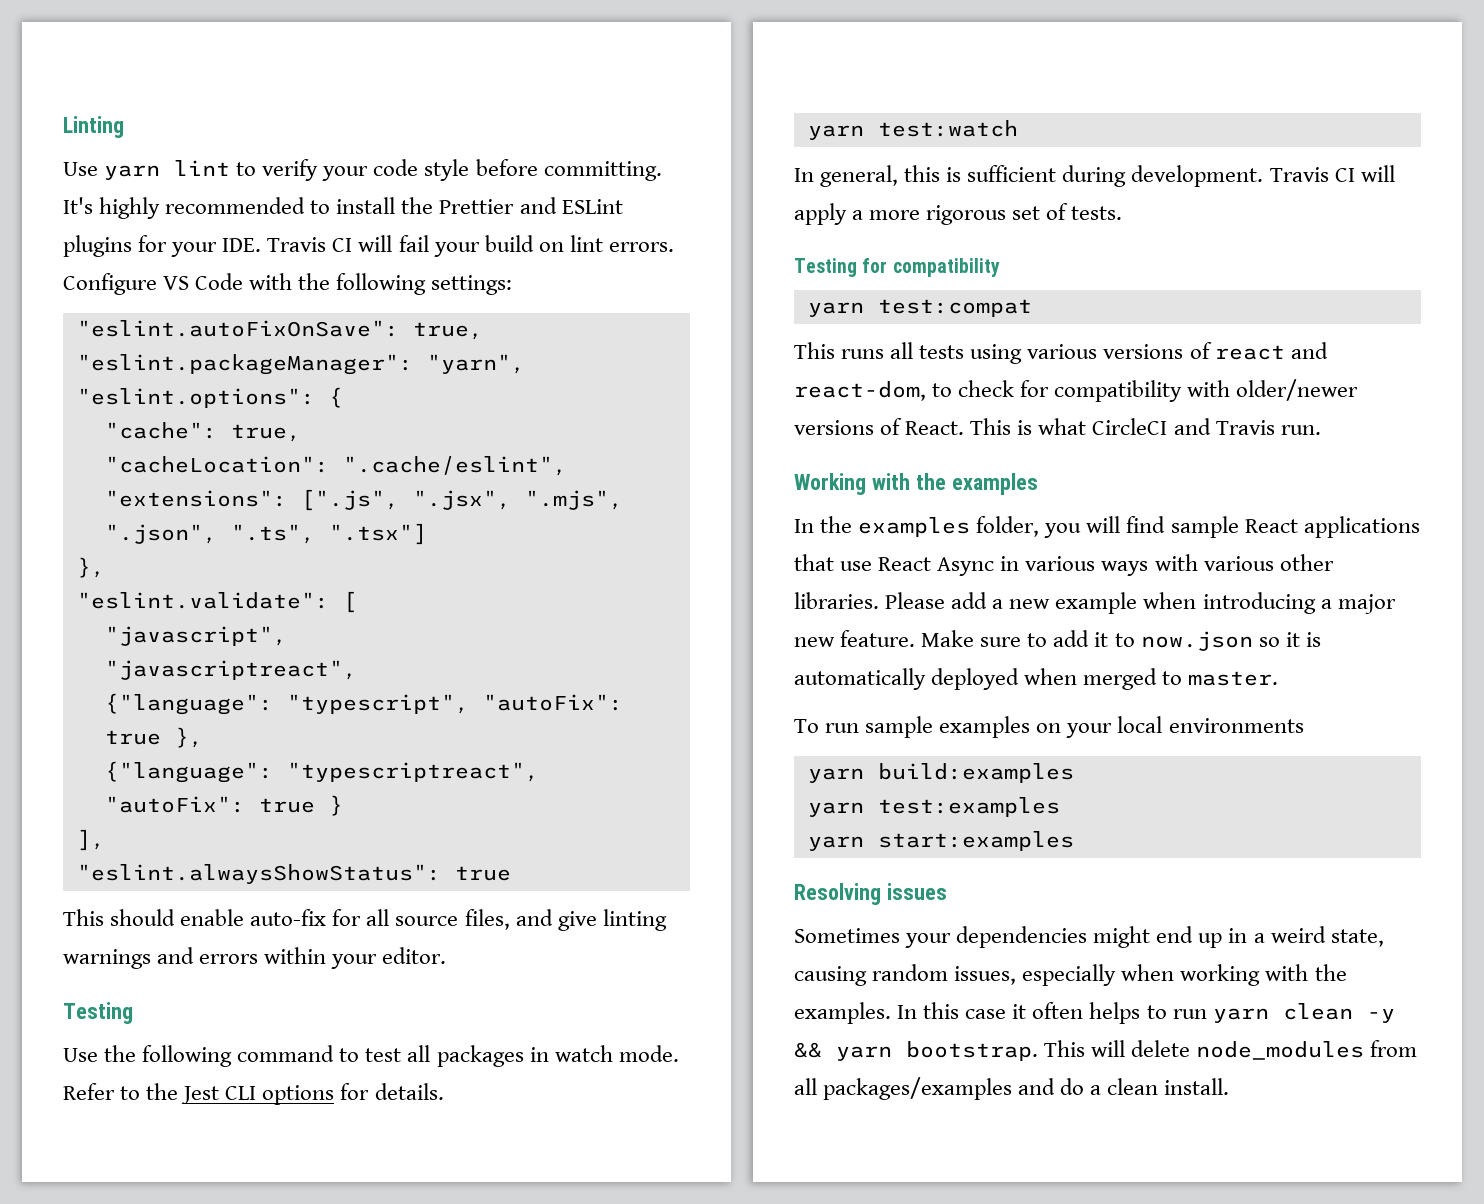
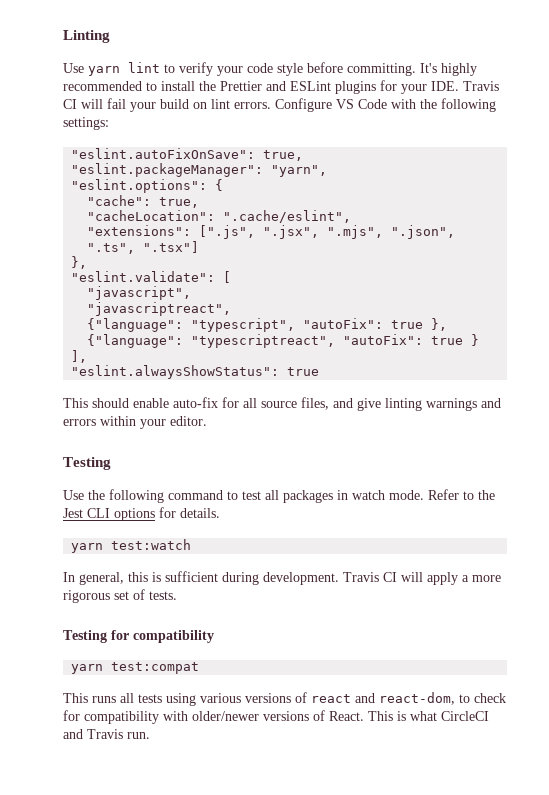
- Working with the examples
- In the examples folder, you will find sample React applications that use React Async in various ways with various other libraries. Please add a new example when introducing a major new feature. Make sure to add it to now.json so it is automatically deployed when merged to master.
- To run sample examples on your local environments
- yarn build:examples
- yarn test:examples
- yarn start:examples
- Resolving issues
- Sometimes your dependencies might end up in a weird state, causing random issues, especially when working with the examples. In this case it often helps to run yarn clean -y && yarn bootstrap. This will delete node_modules from all packages/examples and do a clean install.

